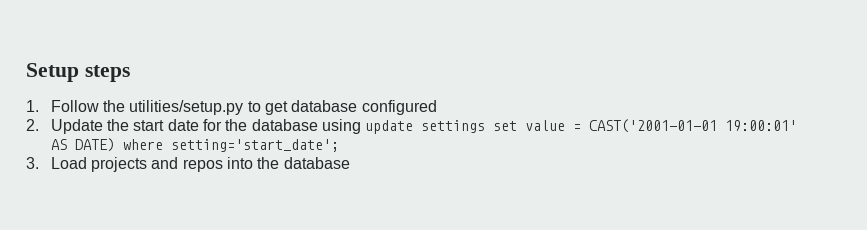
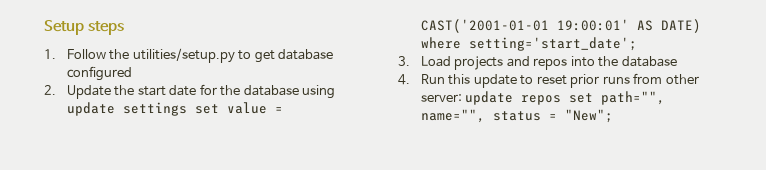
+ 4. Run this update to reset prior runs from other server: update repos set path="", name="", status = "New";

